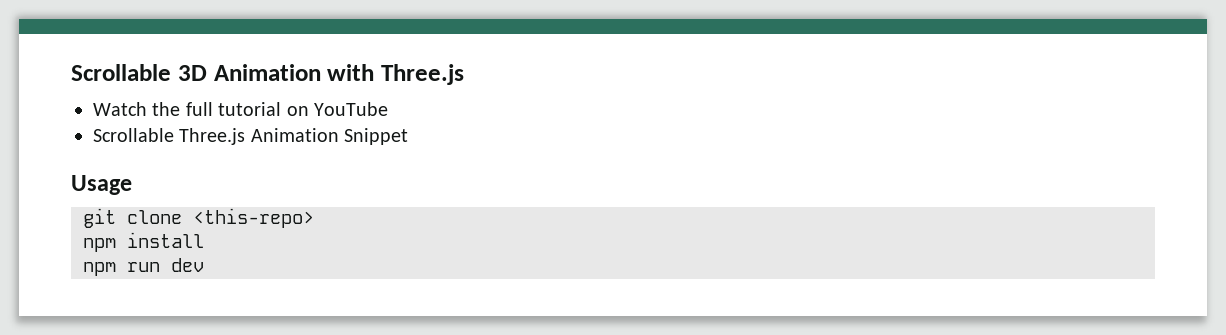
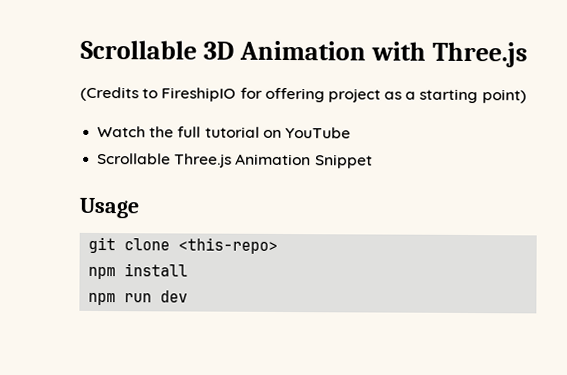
+ (Credits to FireshipIO for offering project as a starting point)

